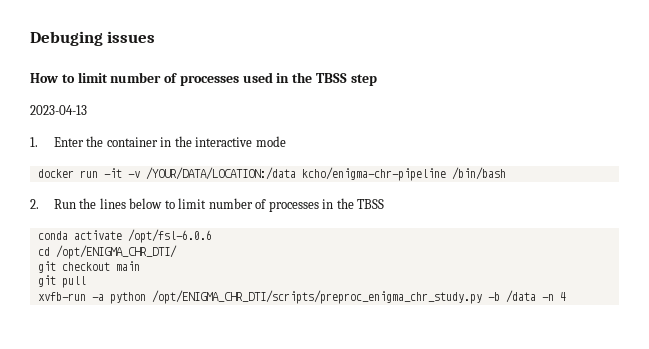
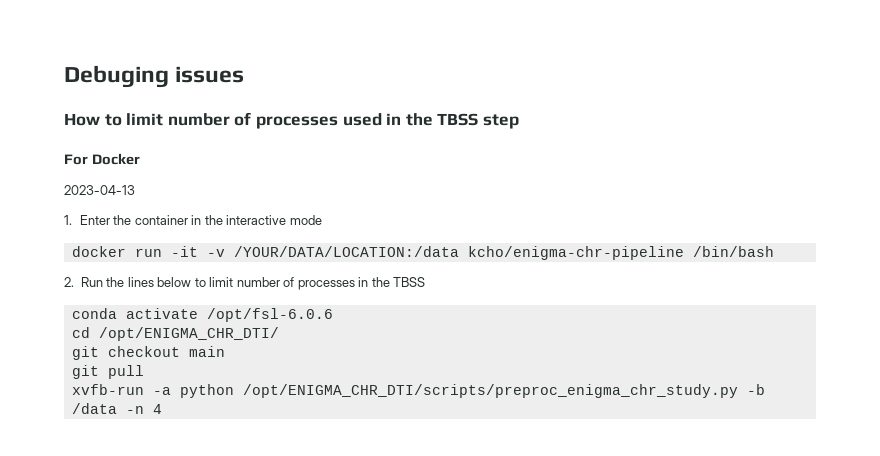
+ For Docker

